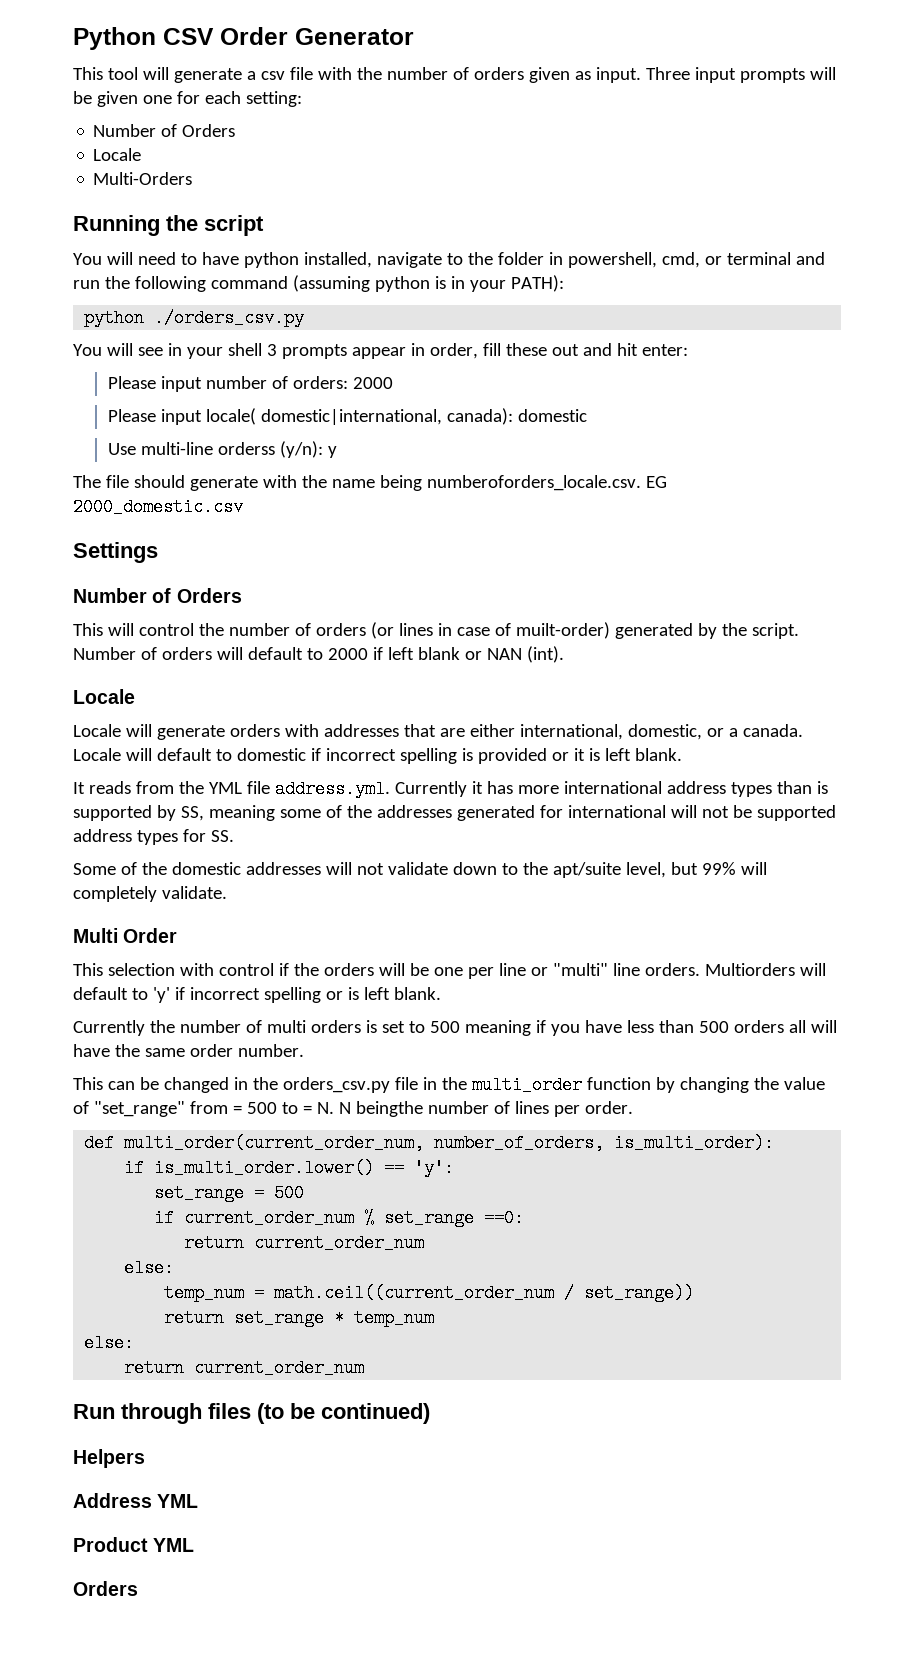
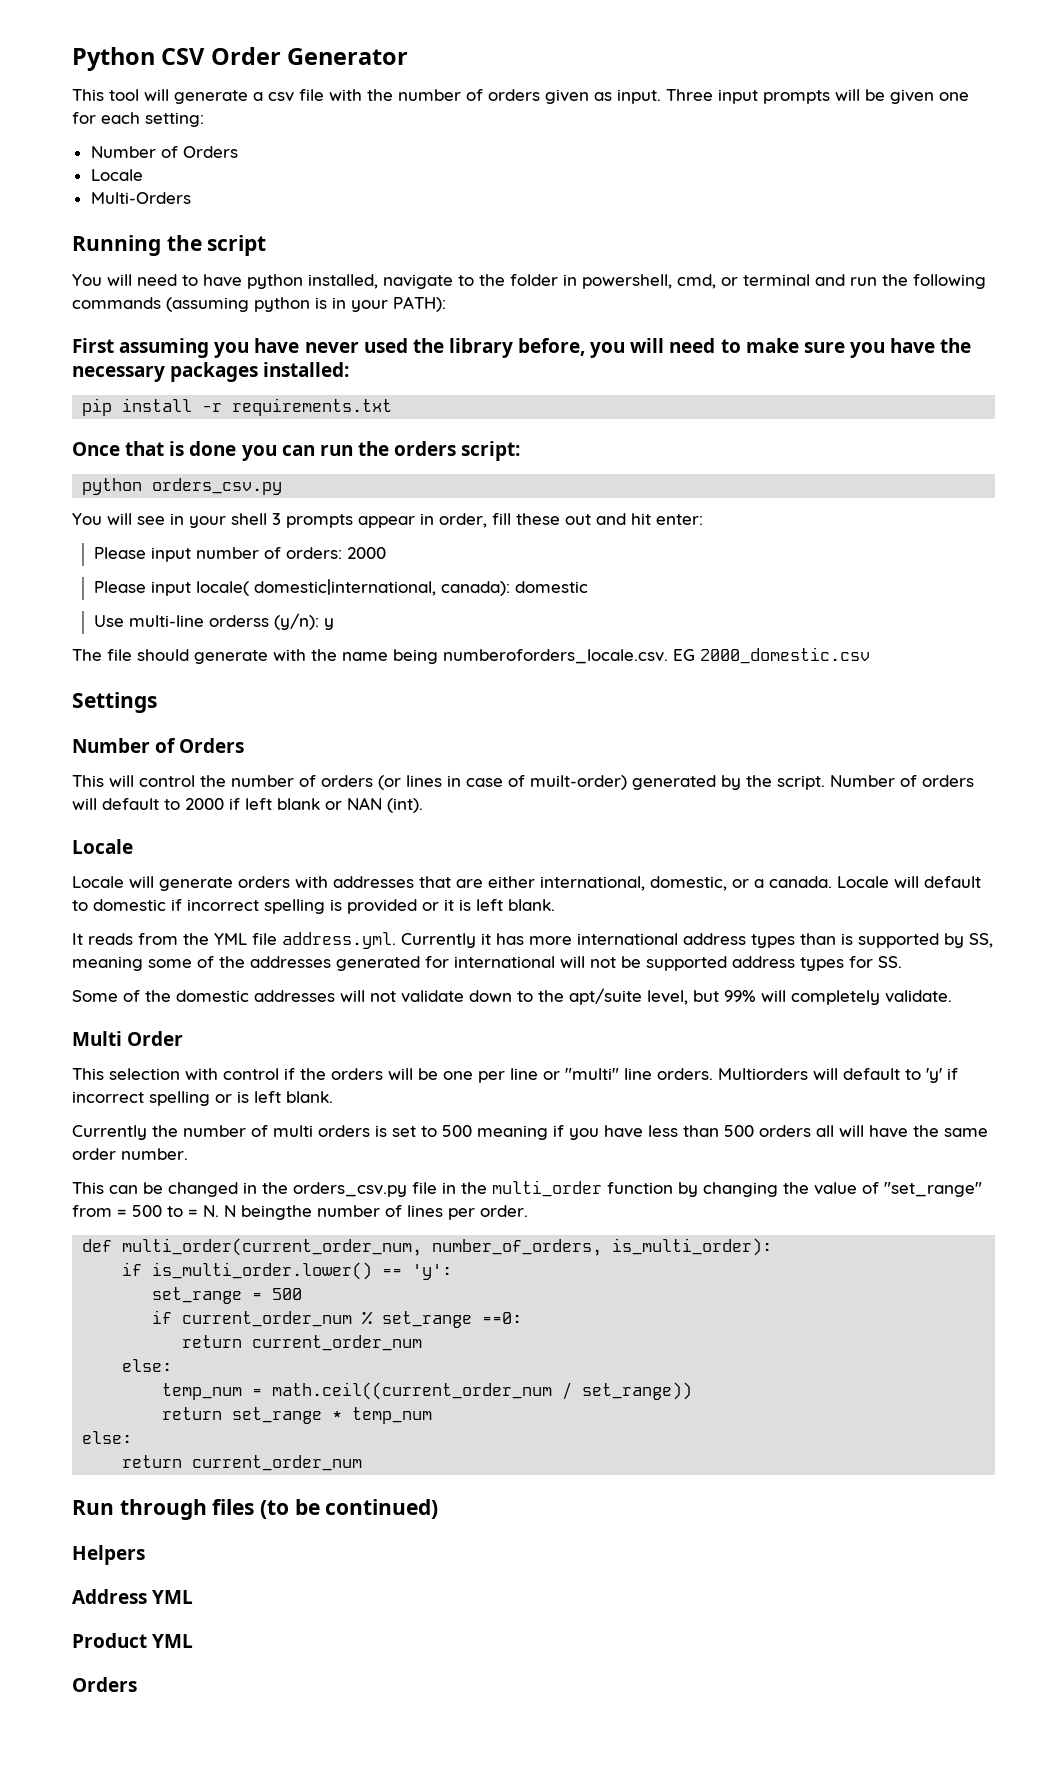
- You will need to have python installed, navigate to the folder in powershell, cmd, or terminal and run the following command (assuming python is in your PATH):
+ You will need to have python installed, navigate to the folder in powershell, cmd, or terminal and run the following commands (assuming python is in your PATH):
- python ./orders_csv.py
+ First assuming you have never used the library before, you will need to make sure you have the necessary packages installed:
+ pip install -r requirements.txt
+ Once that is done you can run the orders script:
+ python orders_csv.py

